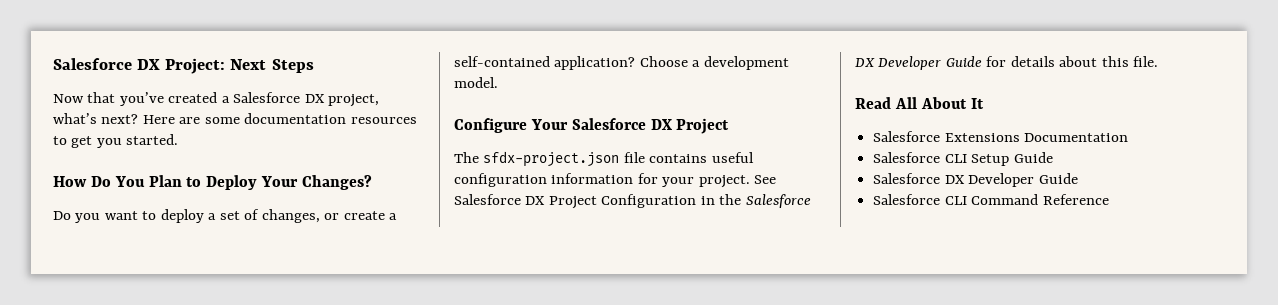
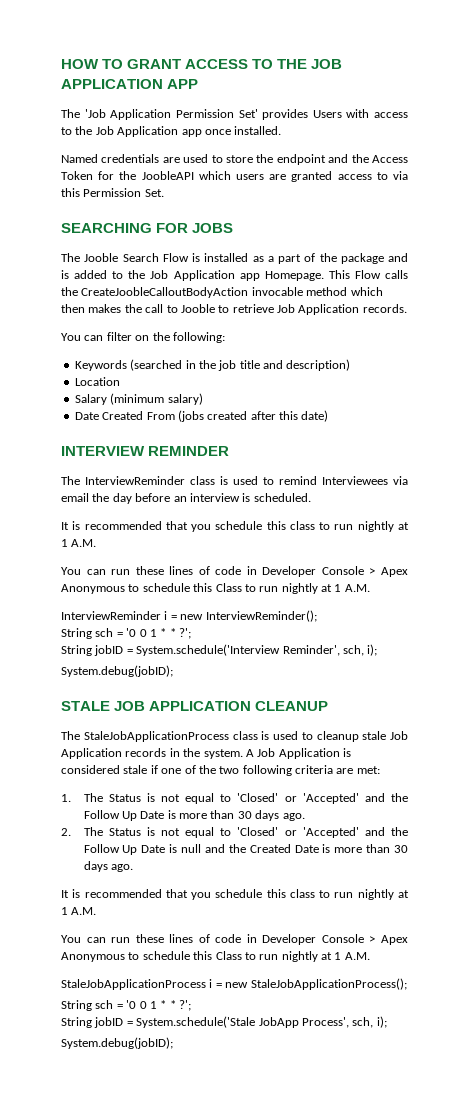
- Salesforce DX Project: Next Steps
- Now that you’ve created a Salesforce DX project, what’s next? Here are some documentation resources to get you started.
- How Do You Plan to Deploy Your Changes?
- Do you want to deploy a set of changes, or create a self-contained application? Choose a development model.
- Configure Your Salesforce DX Project
- The sfdx-project.json file contains useful configuration information for your project. See Salesforce DX Project Configuration in the Salesforce DX Developer Guide for details about this file.
- Read All About It
- Salesforce Extensions Documentation
- Salesforce CLI Setup Guide
- Salesforce DX Developer Guide
- Salesforce CLI Command Reference
+ HOW TO GRANT ACCESS TO THE JOB APPLICATION APP
+ The 'Job Application Permission Set' provides Users with access to the Job Application app once installed.
+ Named credentials are used to store the endpoint and the Access Token for the JoobleAPI which users are granted access to via this Permission Set.
+ SEARCHING FOR JOBS
+ The Jooble Search Flow is installed as a part of the package and is added to the Job Application app Homepage. This Flow calls the CreateJoobleCalloutBodyAction invocable method which then makes the call to Jooble to retrieve Job Application records.
+ You can filter on the following:
+ Keywords (searched in the job title and description)
+ Location
+ Salary (minimum salary)
+ Date Created From (jobs created after this date)
+ INTERVIEW REMINDER
+ The InterviewReminder class is used to remind Interviewees via email the day before an interview is scheduled.
+ It is recommended that you schedule this class to run nightly at 1 A.M.
+ You can run these lines of code in Developer Console > Apex Anonymous to schedule this Class to run nightly at 1 A.M.
+ InterviewReminder i = new InterviewReminder();
+ String sch = '0 0 1 * * ?';
+ String jobID = System.schedule('Interview Reminder', sch, i);
+ System.debug(jobID);
+ STALE JOB APPLICATION CLEANUP
+ The StaleJobApplicationProcess class is used to cleanup stale Job Application records in the system. A Job Application is considered stale if one of the two following criteria are met:
+ 1. The Status is not equal to 'Closed' or 'Accepted' and the Follow Up Date is more than 30 days ago.
+ 2. The Status is not equal to 'Closed' or 'Accepted' and the Follow Up Date is null and the Created Date is more than 30 days ago.
+ It is recommended that you schedule this class to run nightly at 1 A.M.
+ You can run these lines of code in Developer Console > Apex Anonymous to schedule this Class to run nightly at 1 A.M.
+ StaleJobApplicationProcess i = new StaleJobApplicationProcess();
+ String sch = '0 0 1 * * ?';
+ String jobID = System.schedule('Stale JobApp Process', sch, i);
+ System.debug(jobID);

